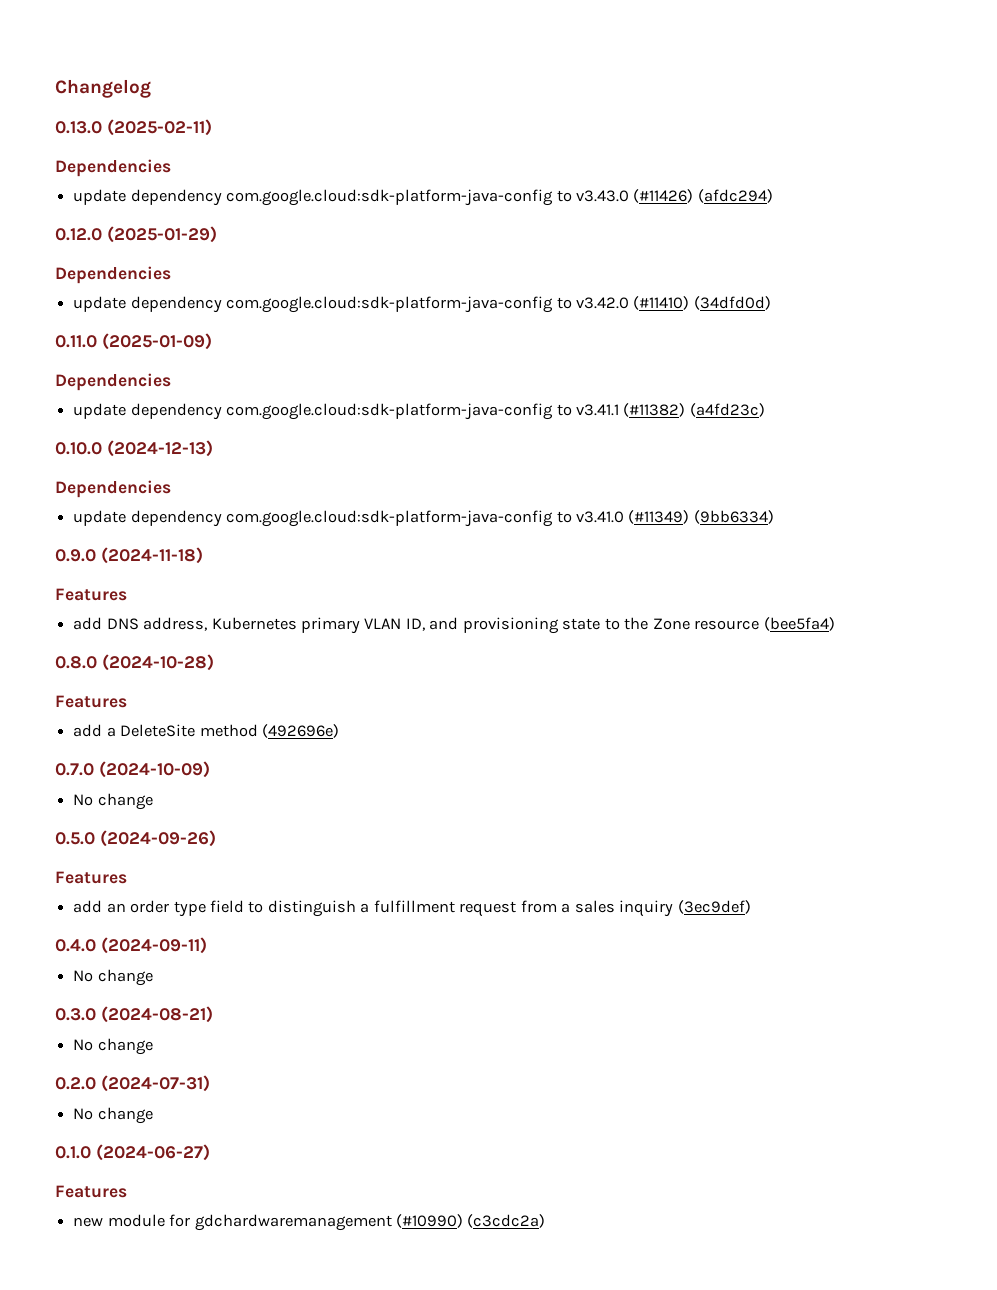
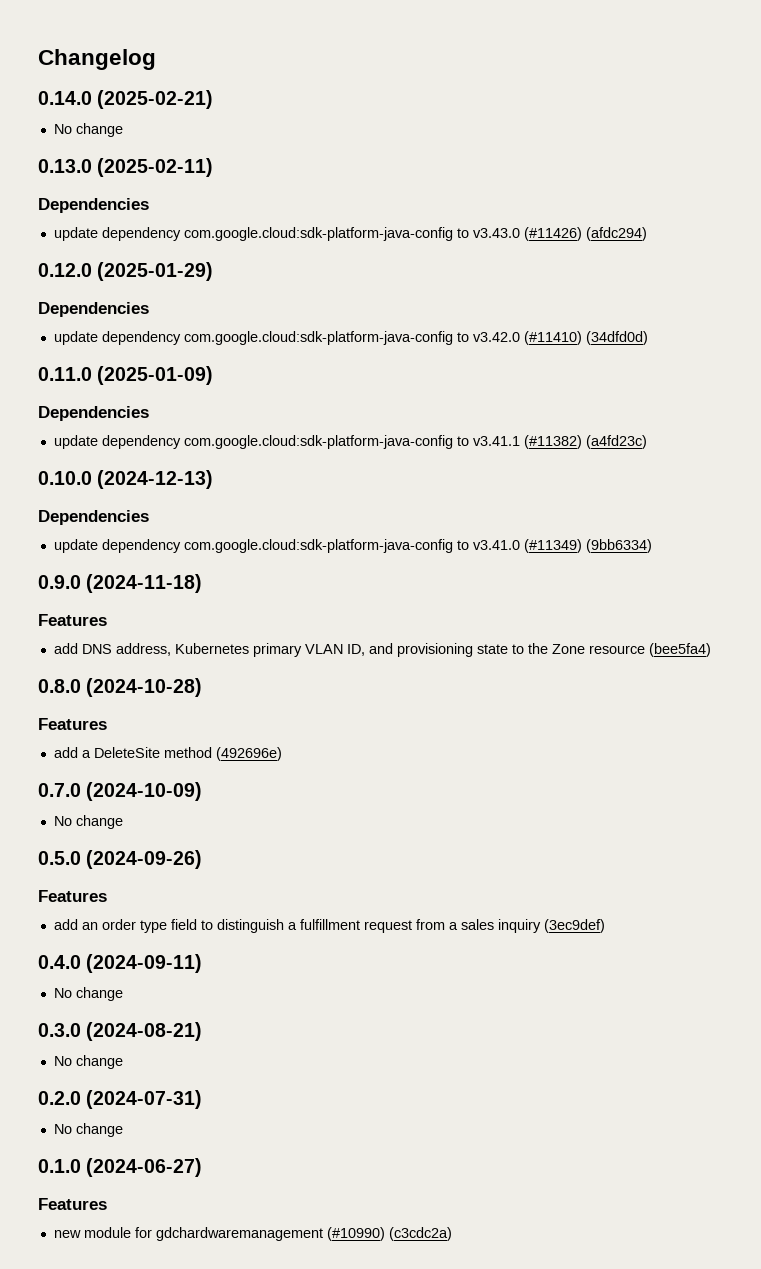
+ 0.14.0 (2025-02-21)
+ No change

